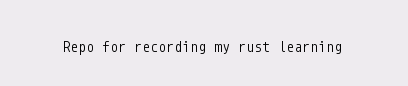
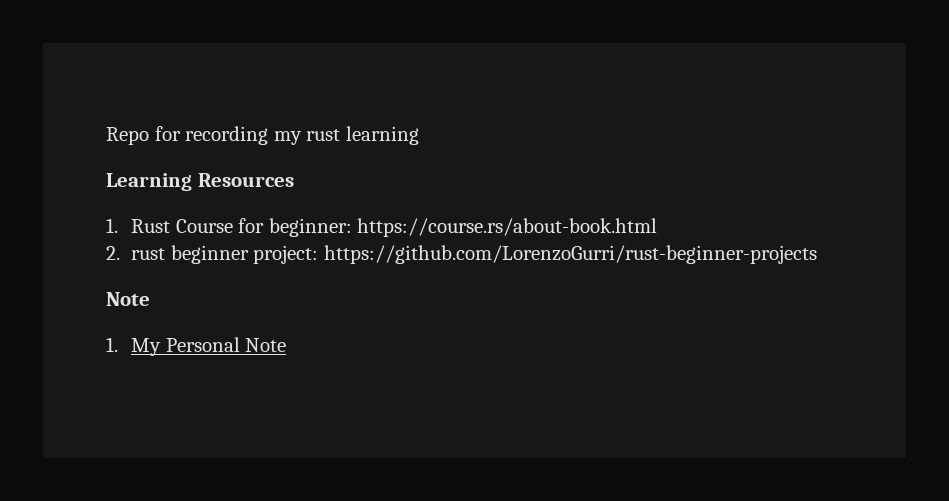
+ Learning Resources
+ 1. Rust Course for beginner: https://course.rs/about-book.html
+ 2. rust beginner project: https://github.com/LorenzoGurri/rust-beginner-projects
+ Note
+ 1. My Personal Note

